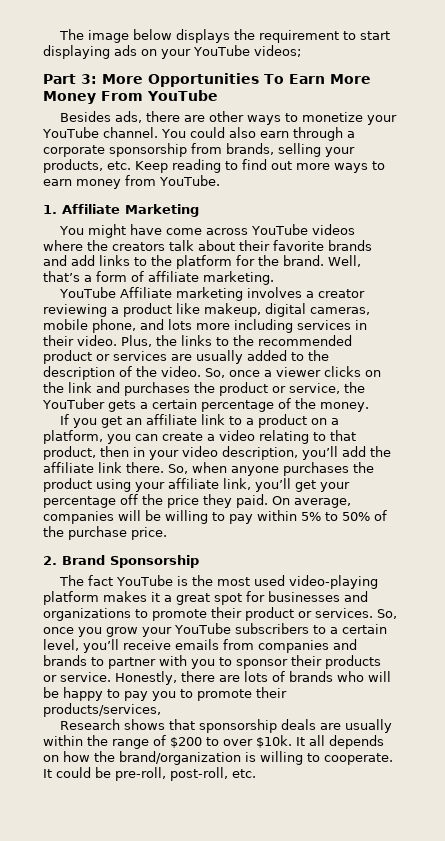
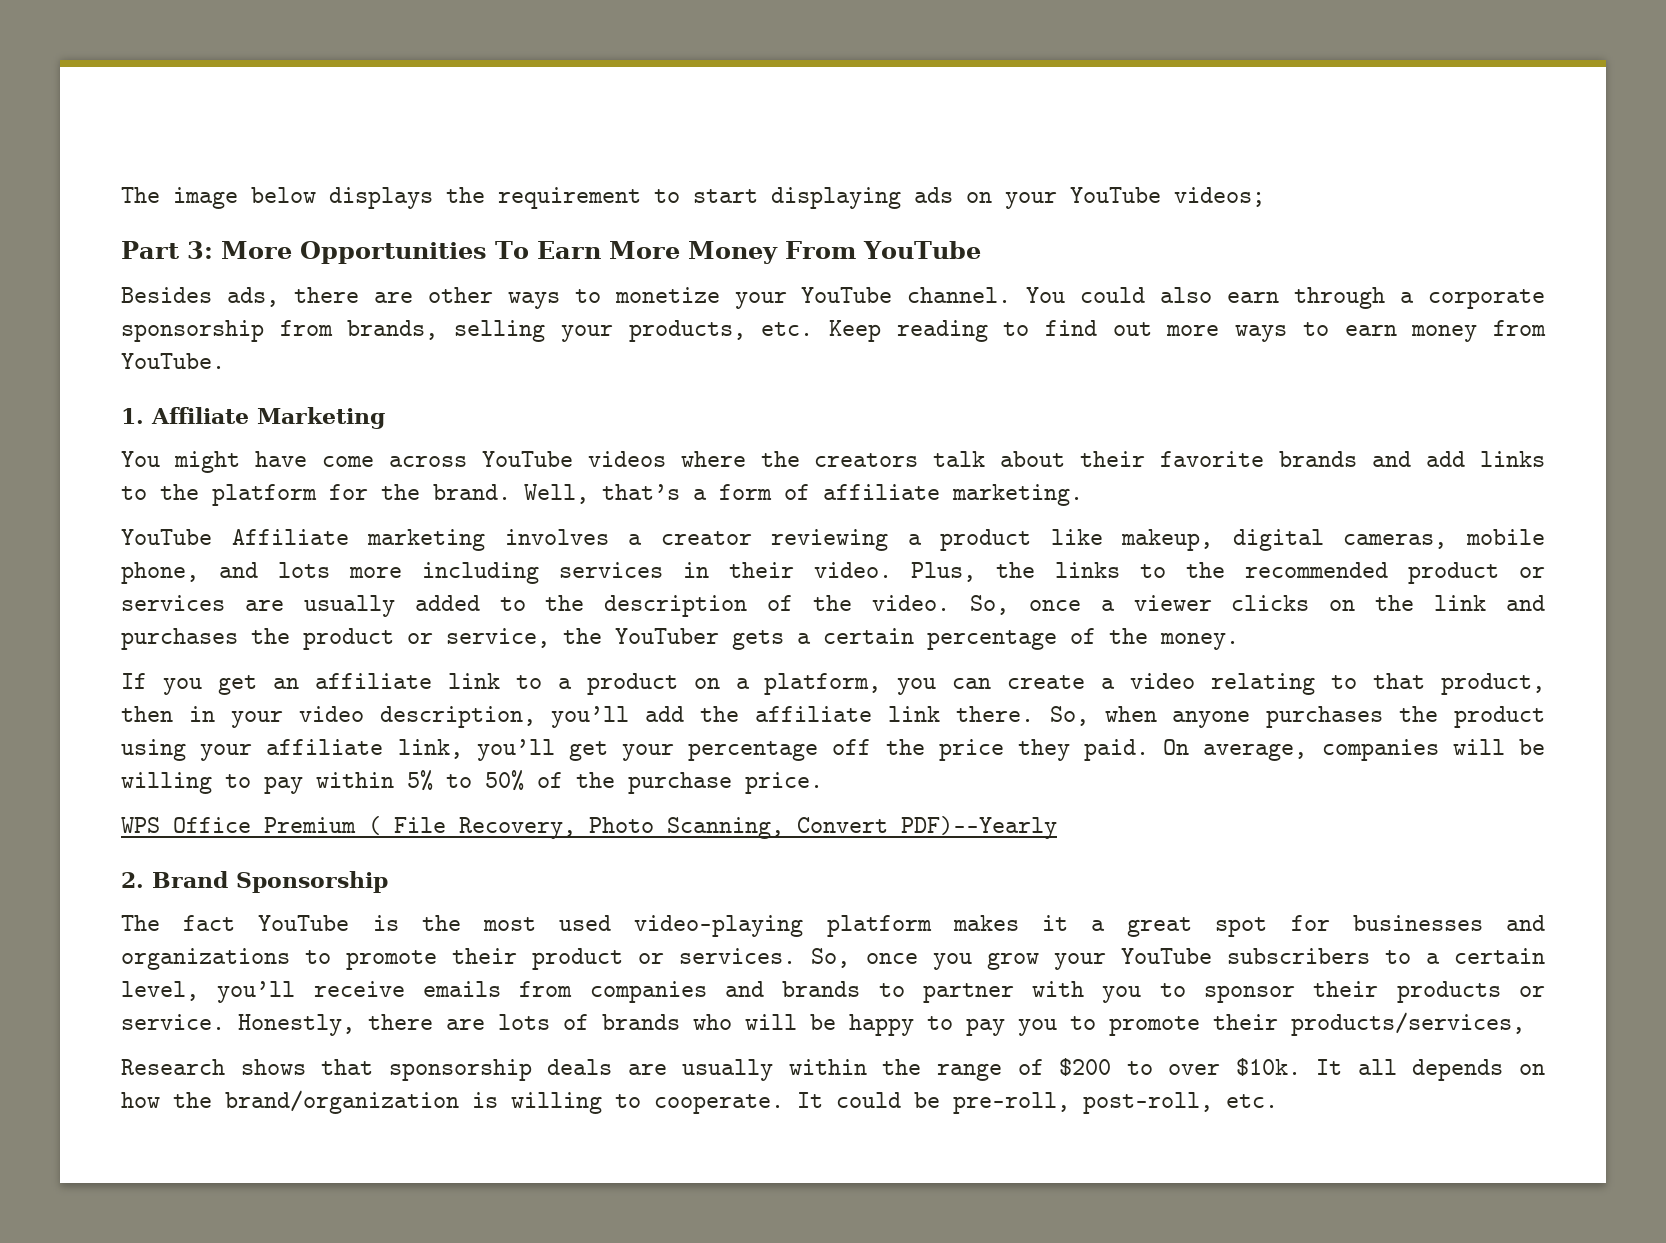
+ WPS Office Premium ( File Recovery, Photo Scanning, Convert PDF)--Yearly

